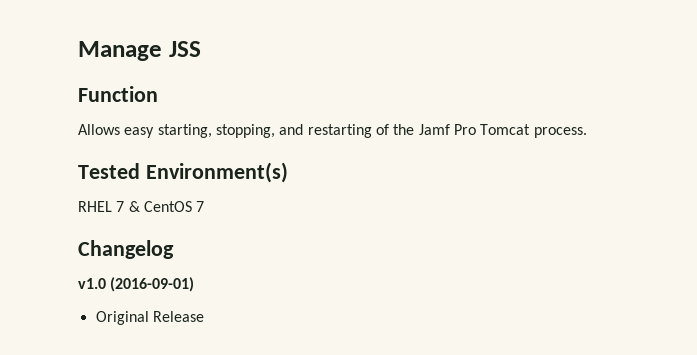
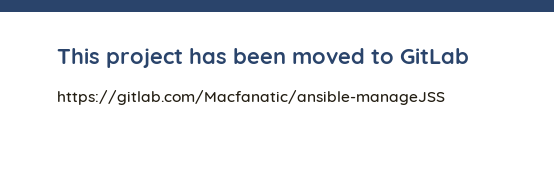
- Manage JSS
- Function
- Allows easy starting, stopping, and restarting of the Jamf Pro Tomcat process.
- Tested Environment(s)
- RHEL 7 & CentOS 7
- Changelog
- v1.0 (2016-09-01)
- Original Release
+ This project has been moved to GitLab
+ https://gitlab.com/Macfanatic/ansible-manageJSS

